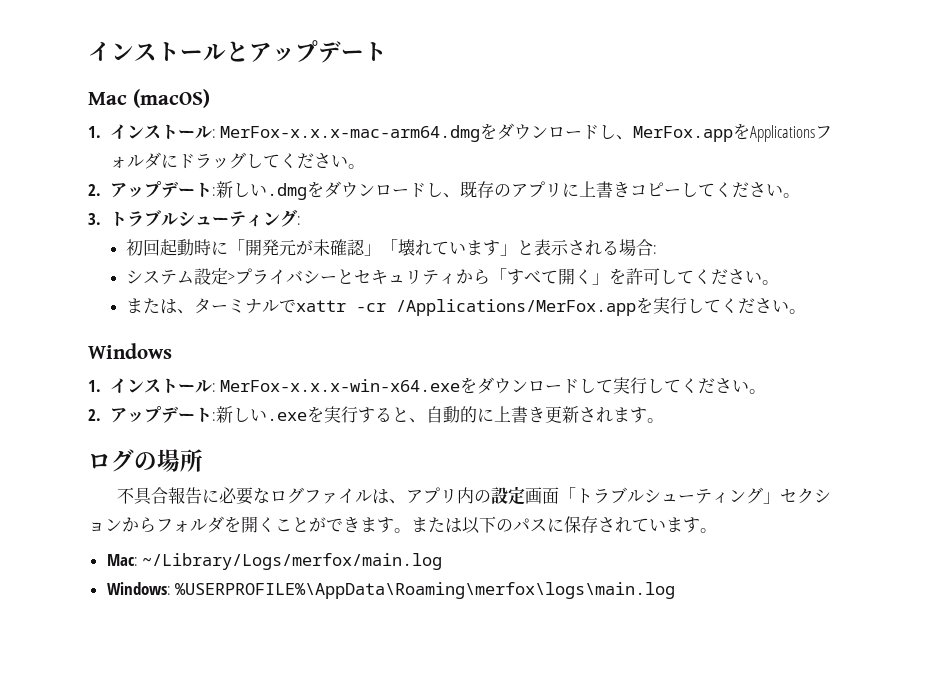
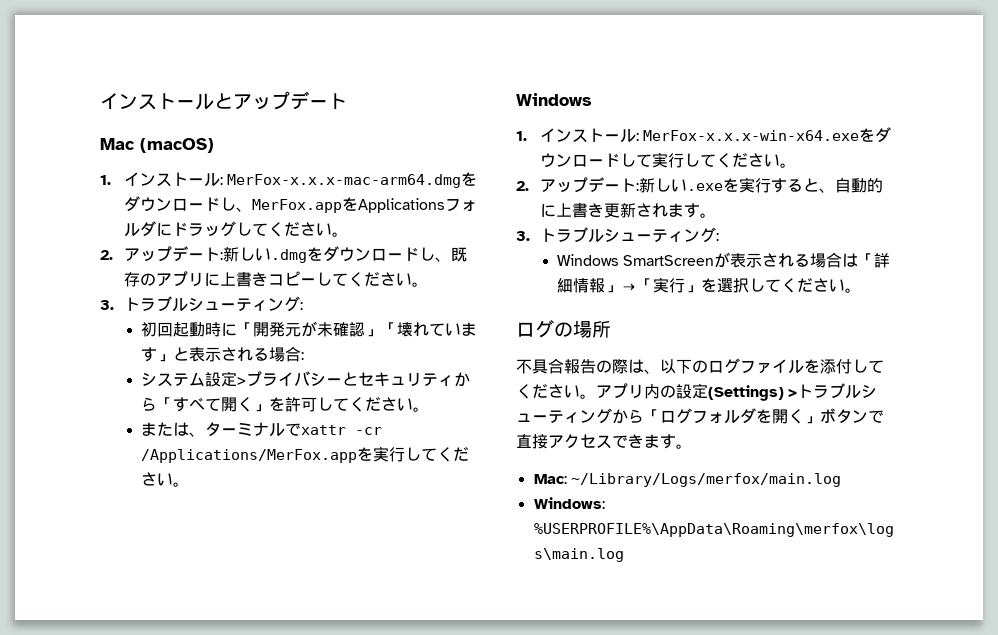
  2.アップデート:新しい.exeを実行すると、自動的に上書き更新されます。
+ 3.トラブルシューティング:
+ Windows SmartScreenが表示される場合は「詳細情報」→「実行」を選択してください。
- 不具合報告に必要なログファイルは、アプリ内の設定画面「トラブルシューティング」セクションからフォルダを開くことができます。または以下のパスに保存されています。
+ 不具合報告の際は、以下のログファイルを添付してください。アプリ内の設定(Settings) >トラブルシューティングから「ログフォルダを開く」ボタンで直接アクセスできます。

